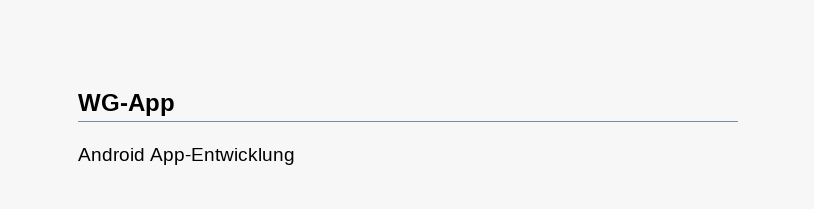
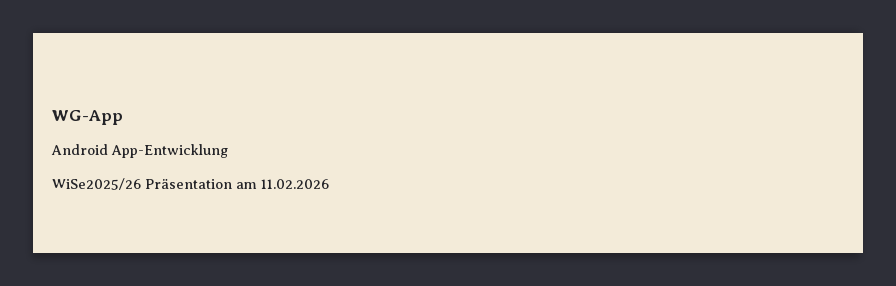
+ WiSe2025/26 Präsentation am 11.02.2026

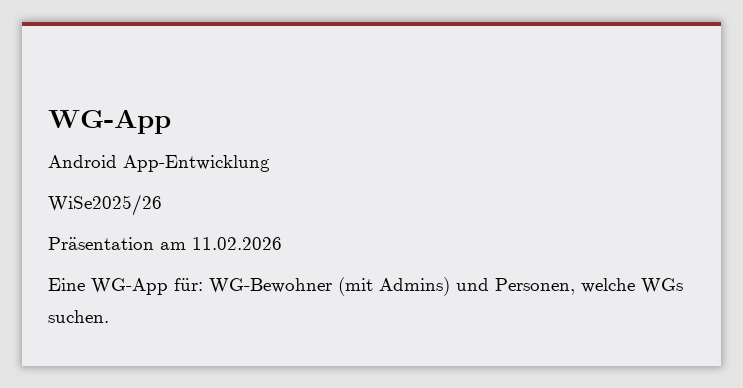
- WiSe2025/26 Präsentation am 11.02.2026
+ WiSe2025/26
+ Präsentation am 11.02.2026
+ Eine WG-App für: WG-Bewohner (mit Admins) und Personen, welche WGs suchen.

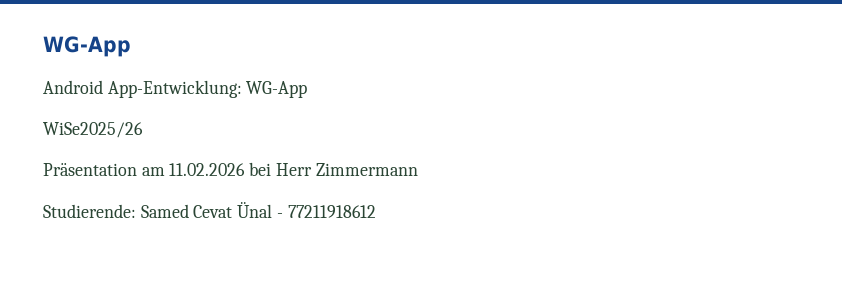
- Android App-Entwicklung
+ Android App-Entwicklung: WG-App
- Präsentation am 11.02.2026
- Eine WG-App für: WG-Bewohner (mit Admins) und Personen, welche WGs suchen.
+ Präsentation am 11.02.2026 bei Herr Zimmermann
+ Studierende: Samed Cevat Ünal - 77211918612

